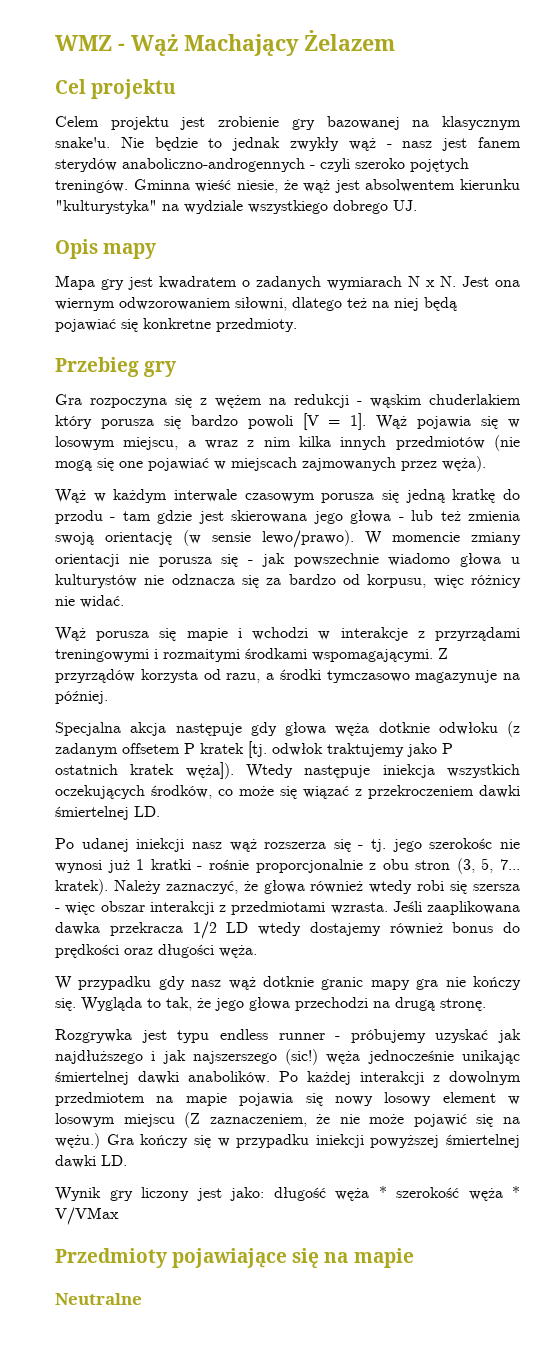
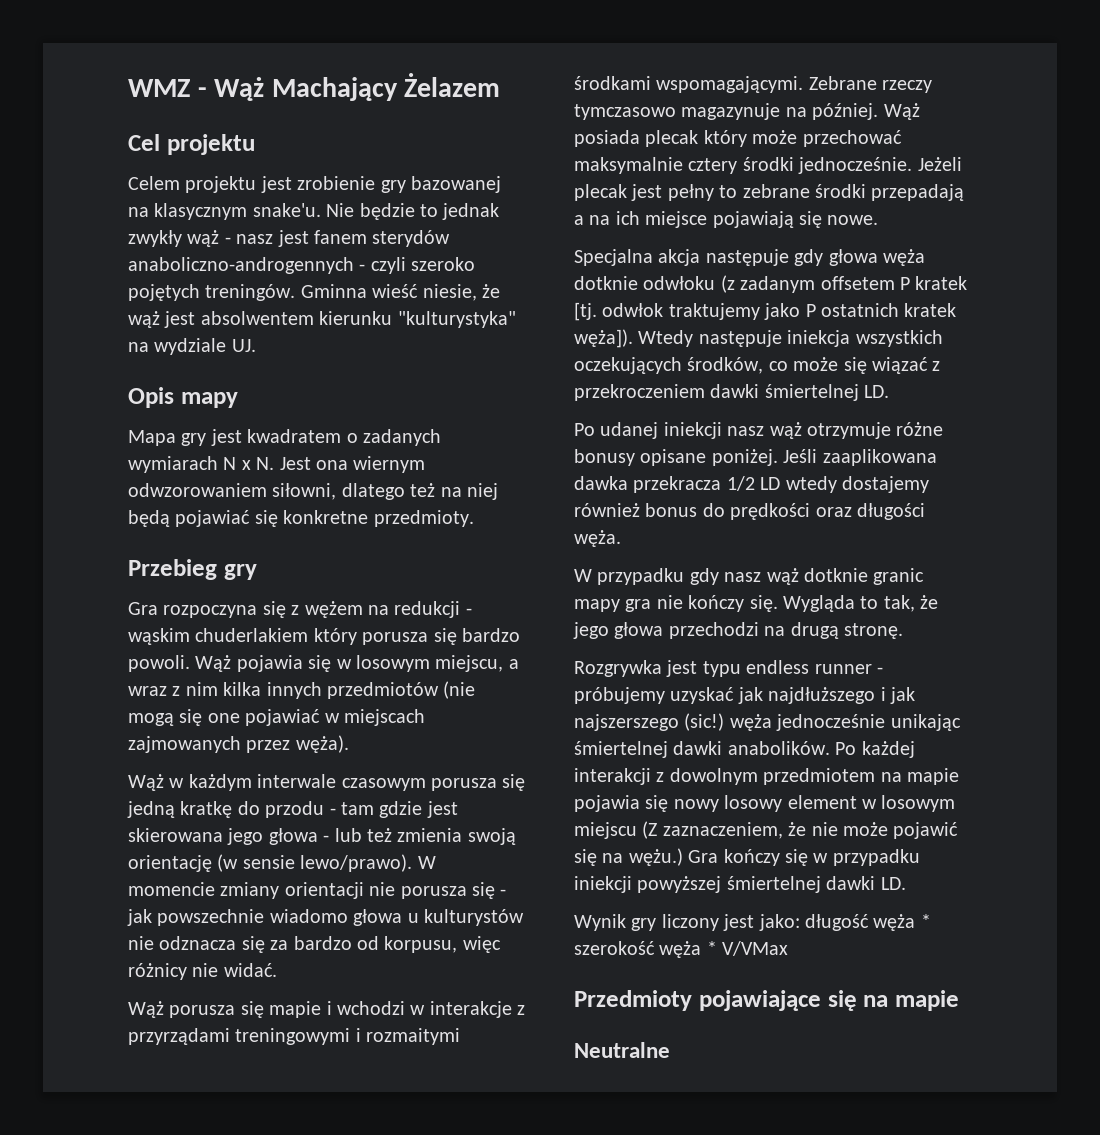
- Gminna wieść niesie, że wąż jest absolwentem kierunku "kulturystyka" na wydziale wszystkiego dobrego UJ.
+ Gminna wieść niesie, że wąż jest absolwentem kierunku "kulturystyka" na wydziale UJ.
- Gra rozpoczyna się z wężem na redukcji - wąskim chuderlakiem który porusza się bardzo powoli [V = 1].
+ Gra rozpoczyna się z wężem na redukcji - wąskim chuderlakiem który porusza się bardzo powoli.
- Z przyrządów korzysta od razu, a środki tymczasowo magazynuje na później.
+ Zebrane rzeczy tymczasowo magazynuje na później. Wąż posiada plecak który może przechować maksymalnie cztery środki jednocześnie. Jeżeli plecak jest pełny to zebrane środki przepadają a na ich miejsce pojawiają się nowe.
- Po udanej iniekcji nasz wąż rozszerza się - tj. jego szerokośc nie wynosi już 1 kratki - rośnie proporcjonalnie z obu stron (3, 5, 7... kratek). Należy zaznaczyć, że głowa również wtedy robi się szersza - więc obszar interakcji z przedmiotami wzrasta.
+ Po udanej iniekcji nasz wąż otrzymuje różne bonusy opisane poniżej.

